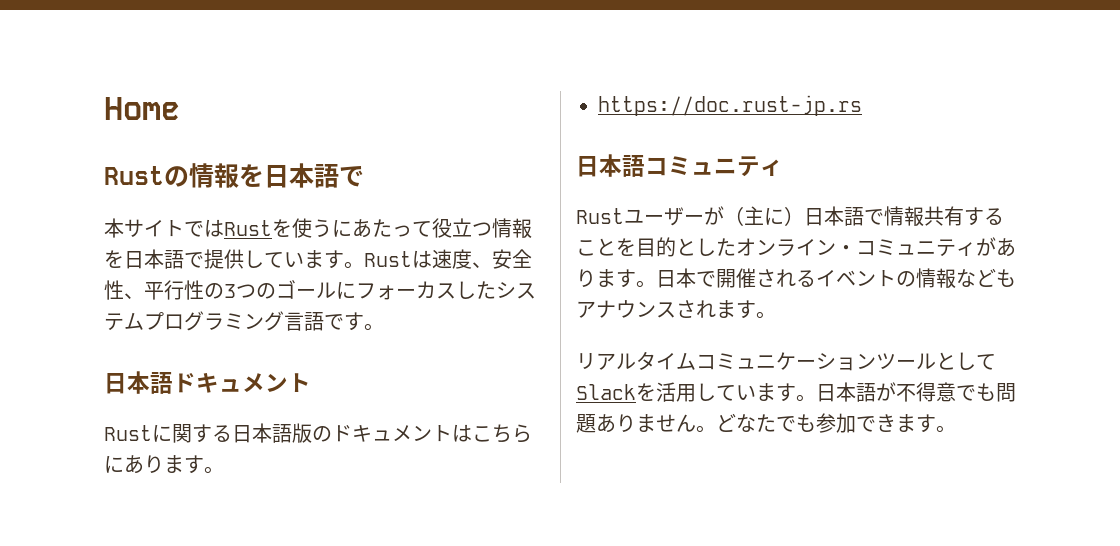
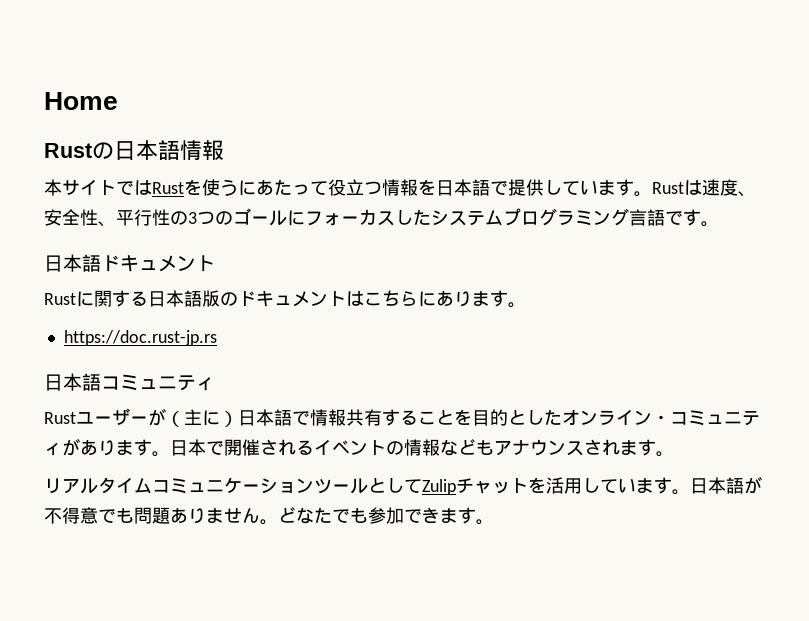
- Rustの情報を日本語で
+ Rustの日本語情報
- リアルタイムコミュニケーションツールとしてSlackを活用しています。
+ リアルタイムコミュニケーションツールとしてZulipチャットを活用しています。

